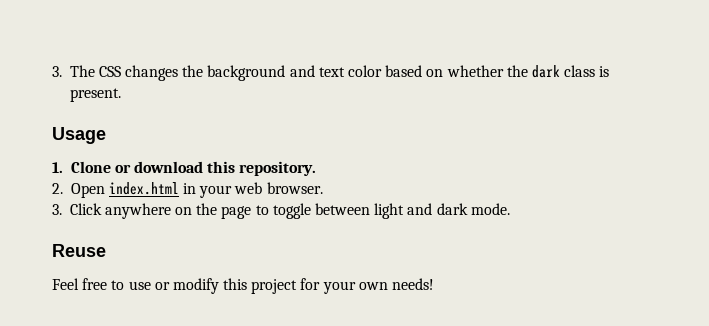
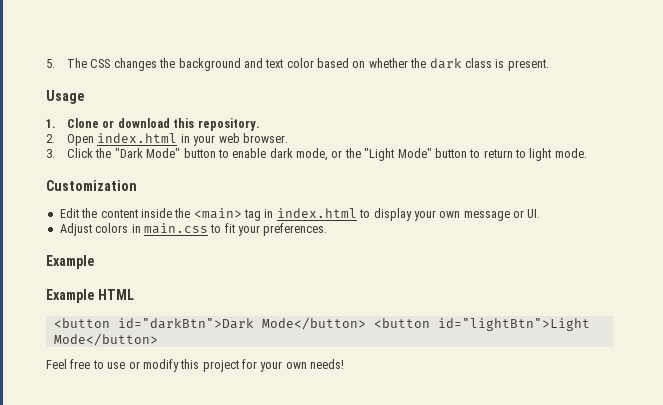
- 3. The CSS changes the background and text color based on whether the dark class is present.
+ 5. The CSS changes the background and text color based on whether the dark class is present.
- 3. Click anywhere on the page to toggle between light and dark mode.
- Reuse
+ 3. Click the "Dark Mode" button to enable dark mode, or the "Light Mode" button to return to light mode.
+ Customization
+ Edit the content inside the <main> tag in index.html to display your own message or UI.
+ Adjust colors in main.css to fit your preferences.
+ Example
+ Example HTML
+ <button id="darkBtn">Dark Mode</button> <button id="lightBtn">Light Mode</button>

